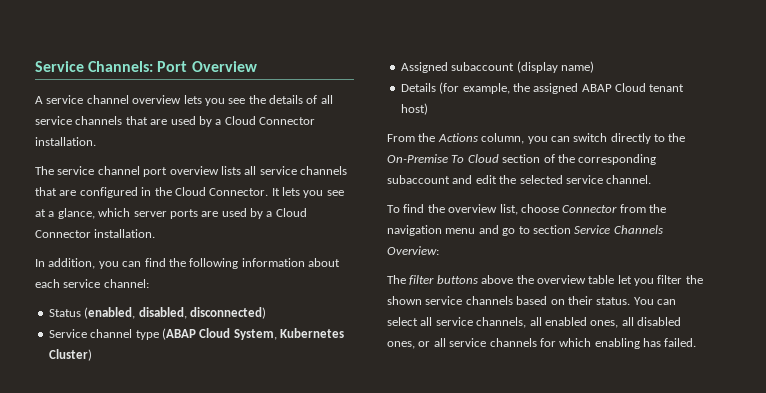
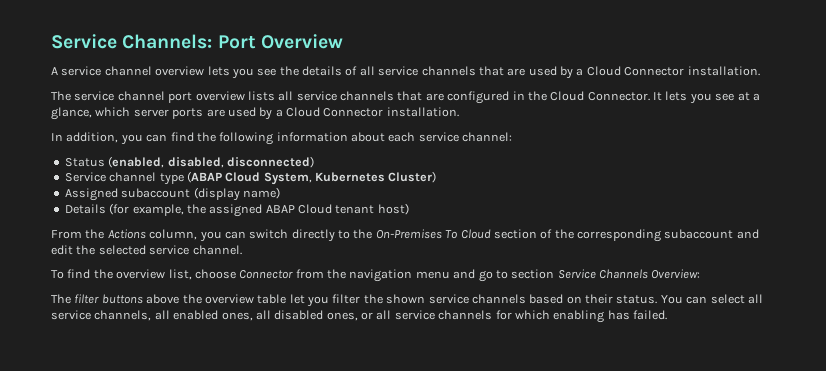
- From the Actions column, you can switch directly to the On-Premise To Cloud section of the corresponding subaccount and edit the selected service channel.
+ From the Actions column, you can switch directly to the On-Premises To Cloud section of the corresponding subaccount and edit the selected service channel.

